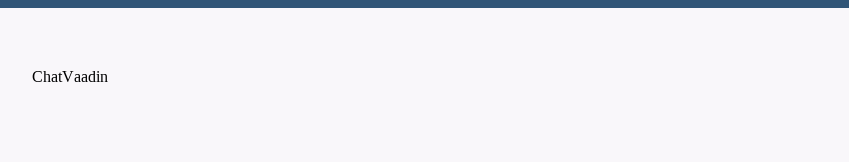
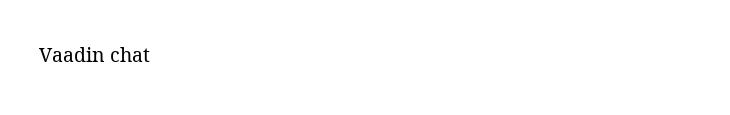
- ChatVaadin
+ Vaadin chat

